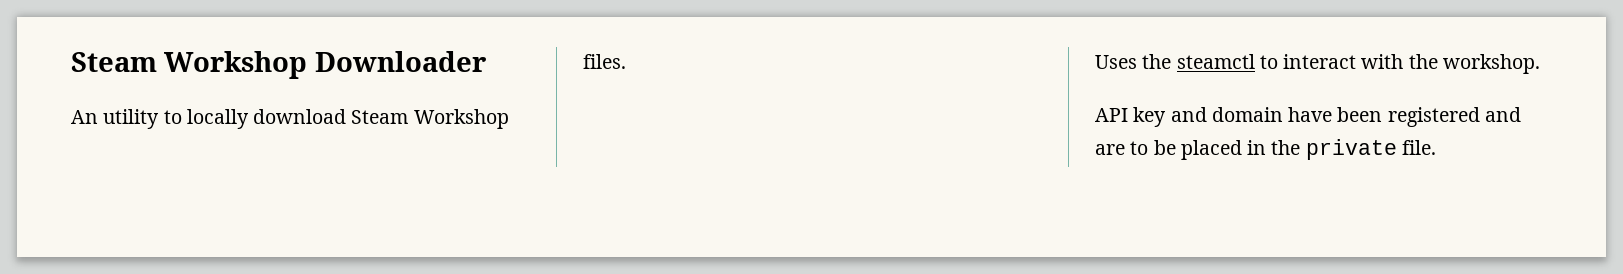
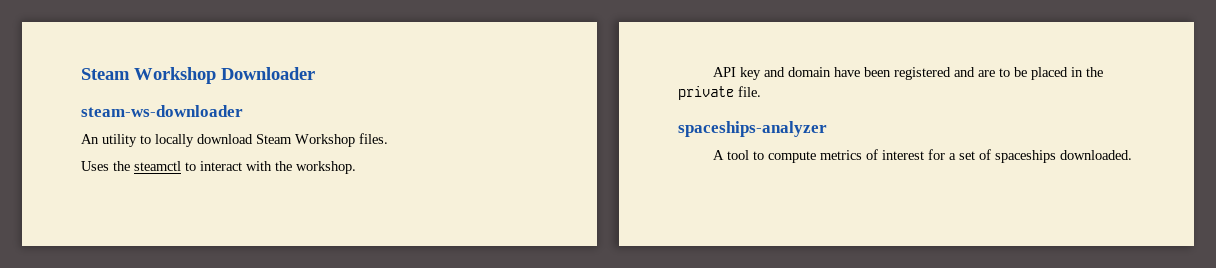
+ steam-ws-downloader
+ spaceships-analyzer
+ A tool to compute metrics of interest for a set of spaceships downloaded.

